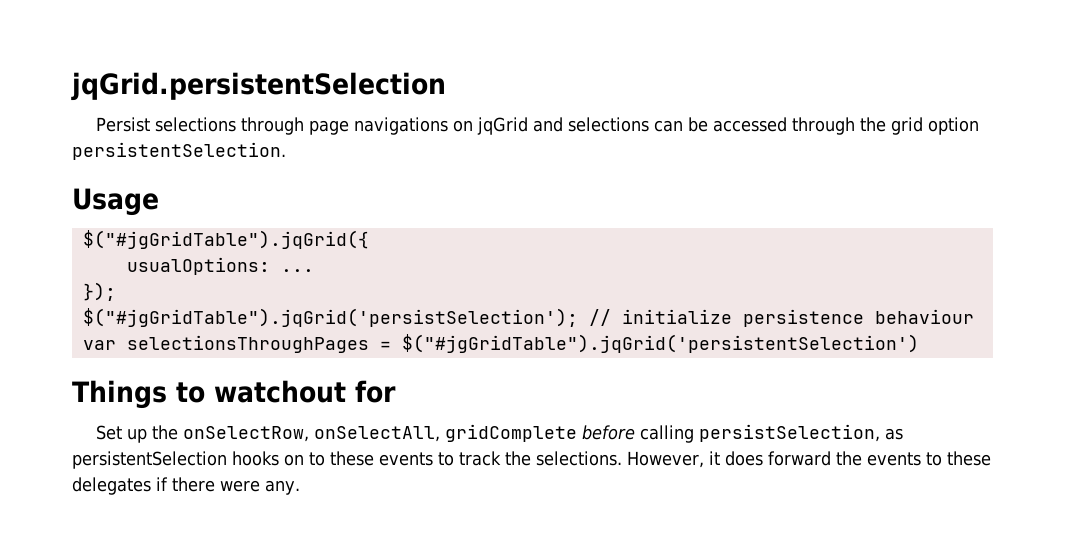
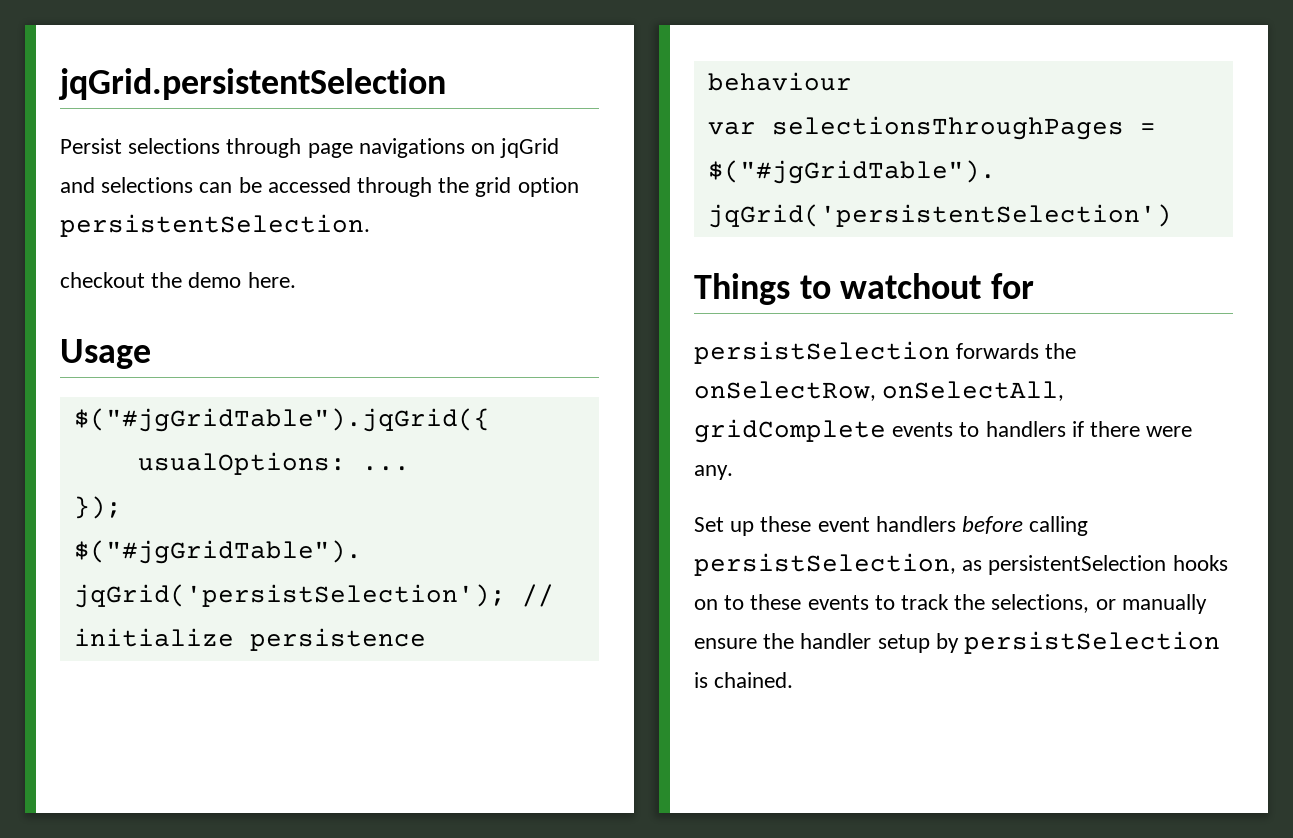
+ checkout the demo here.
- Set up the onSelectRow, onSelectAll, gridComplete before calling persistSelection, as persistentSelection hooks on to these events to track the selections. However, it does forward the events to these delegates if there were any.
+ persistSelection forwards the onSelectRow, onSelectAll, gridComplete events to handlers if there were any.
+ Set up these event handlers before calling persistSelection, as persistentSelection hooks on to these events to track the selections, or manually ensure the handler setup by persistSelection is chained.

